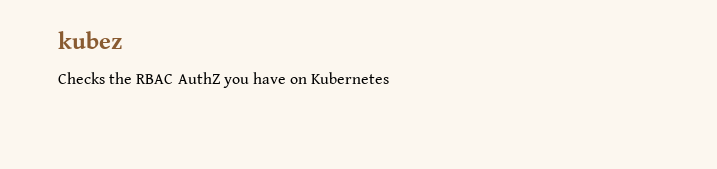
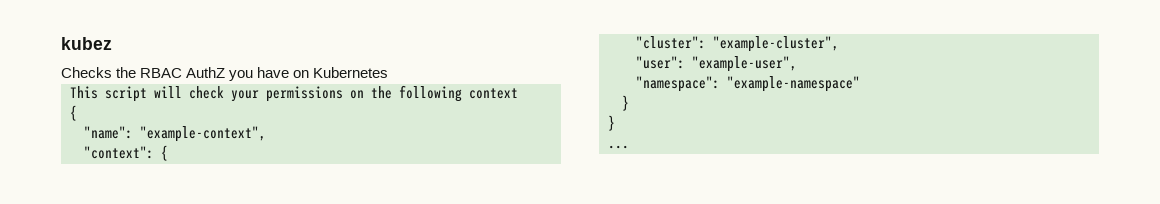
+ This script will check your permissions on the following context
+ {
+ "name": "example-context",
+ "context": {
+ "cluster": "example-cluster",
+ "user": "example-user",
+ "namespace": "example-namespace"
+ }
+ }
+ ...

